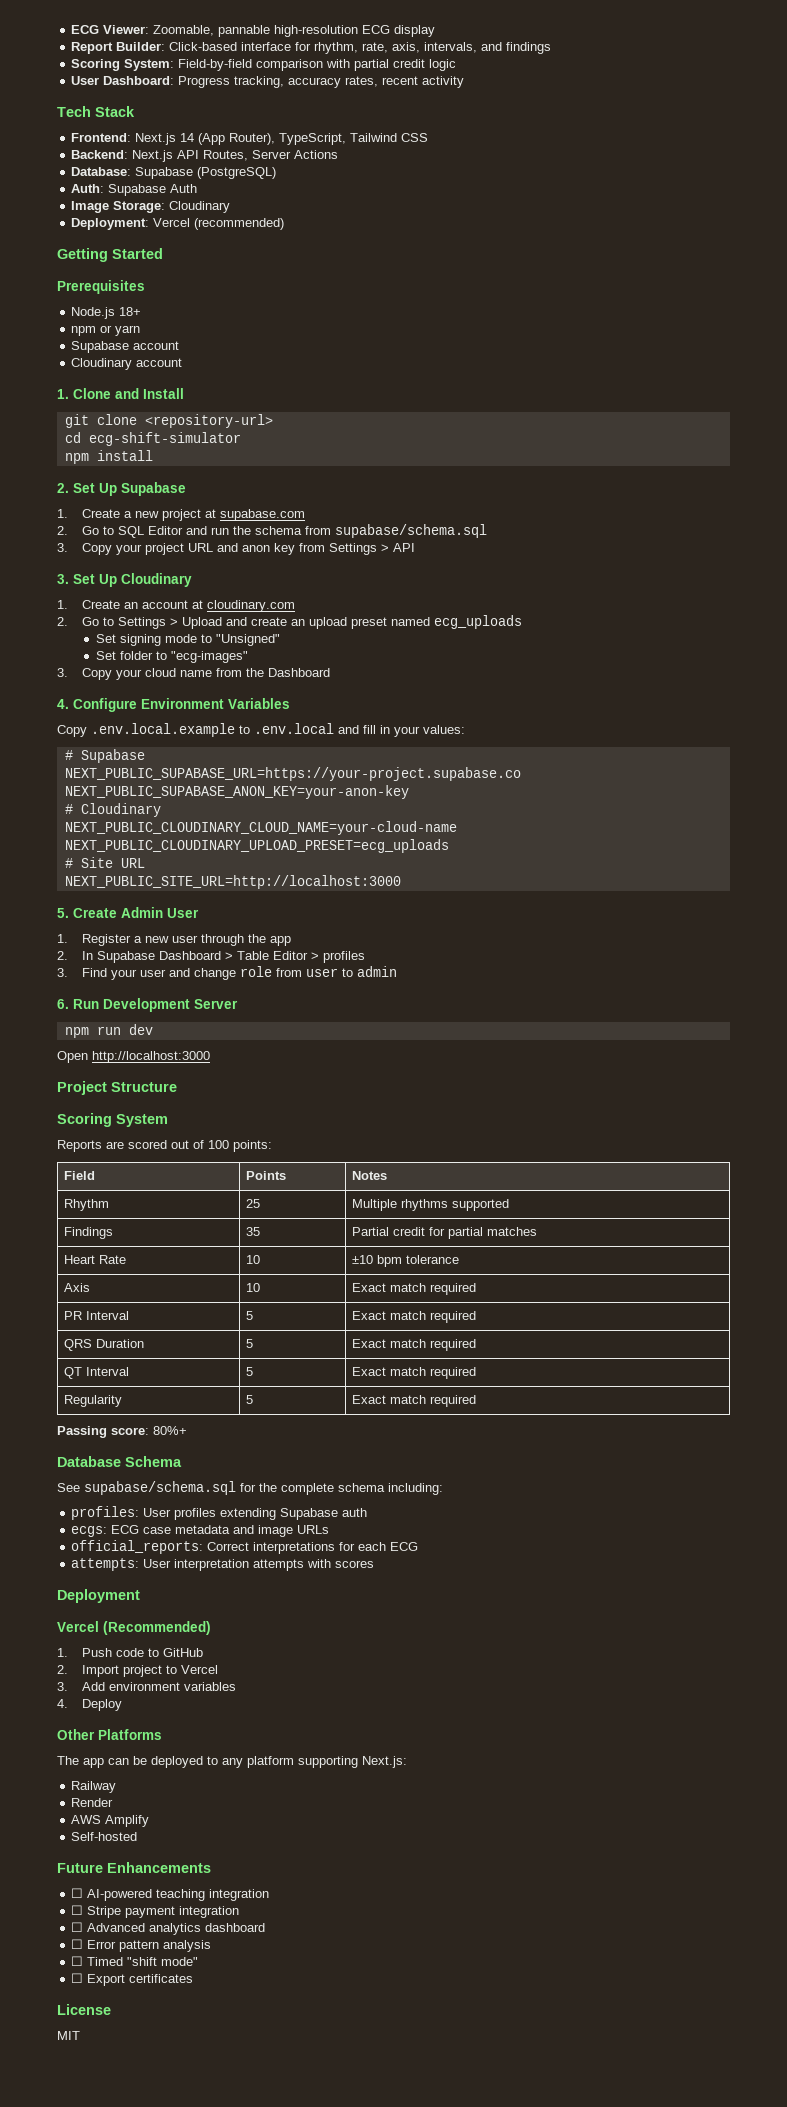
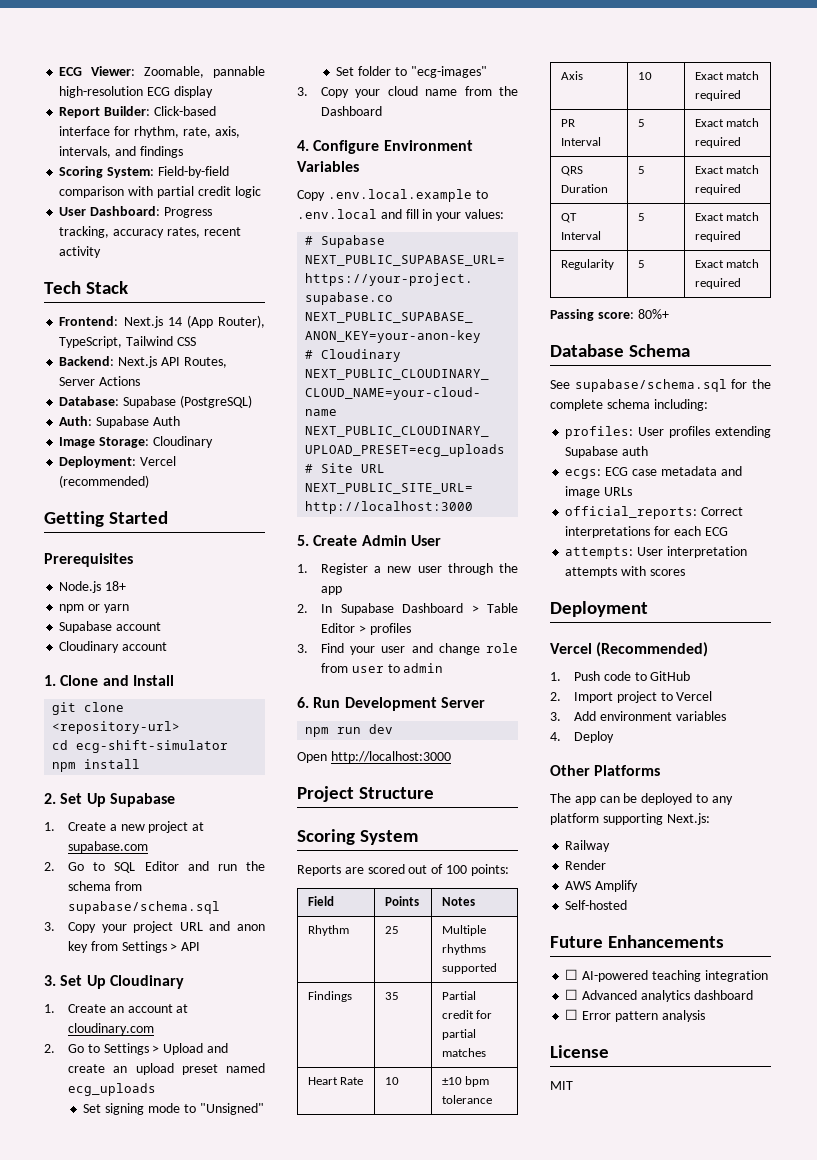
- ☐ Stripe payment integration
- ☐ Timed "shift mode"
- ☐ Export certificates

